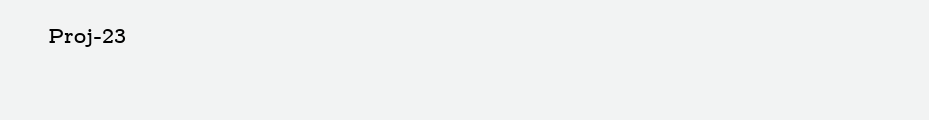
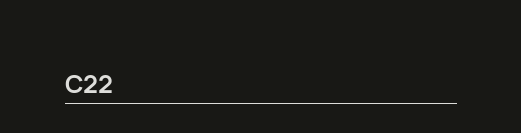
- Proj-23
+ C22

